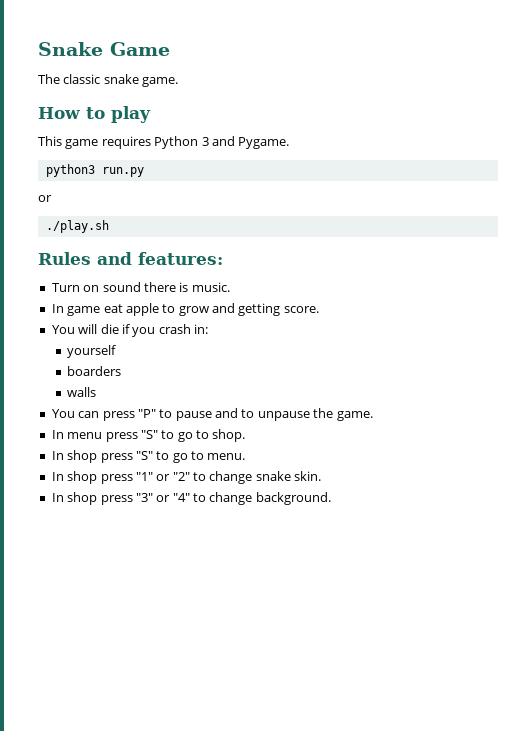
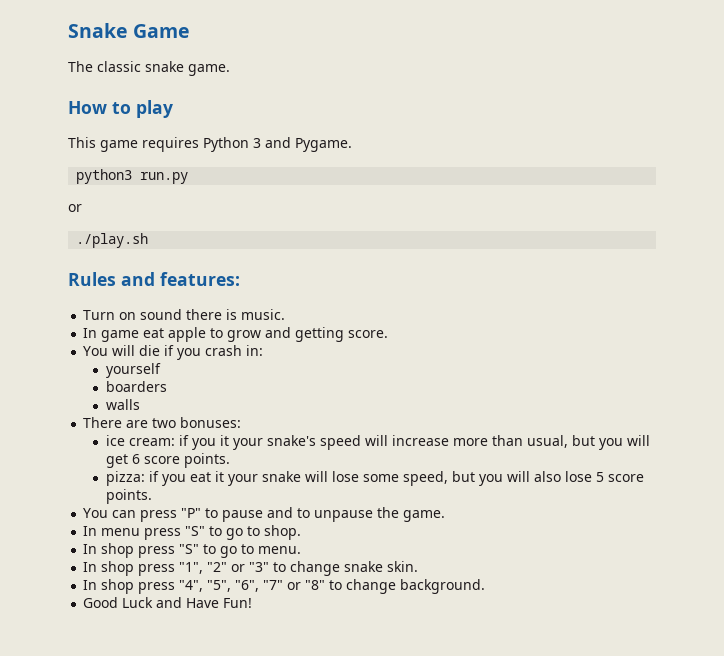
+ There are two bonuses:
+ ice cream: if you it your snake's speed will increase more than usual, but you will get 6 score points.
+ pizza: if you eat it your snake will lose some speed, but you will also lose 5 score points.
- In shop press "1" or "2" to change snake skin.
+ In shop press "1", "2" or "3" to change snake skin.
- In shop press "3" or "4" to change background.
+ In shop press "4", "5", "6", "7" or "8" to change background.
+ Good Luck and Have Fun!

